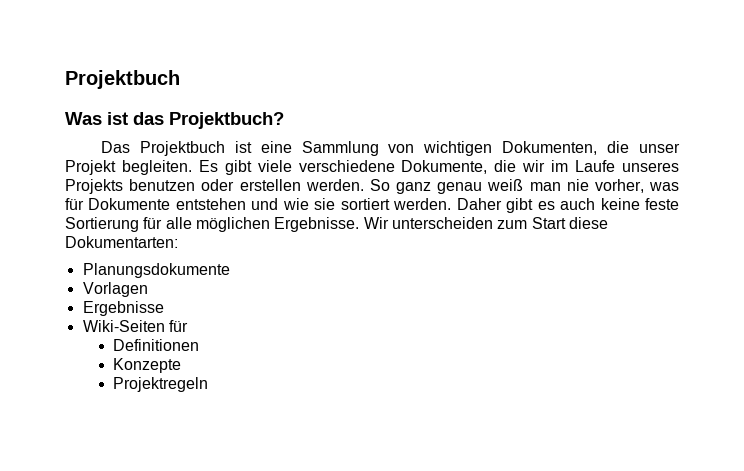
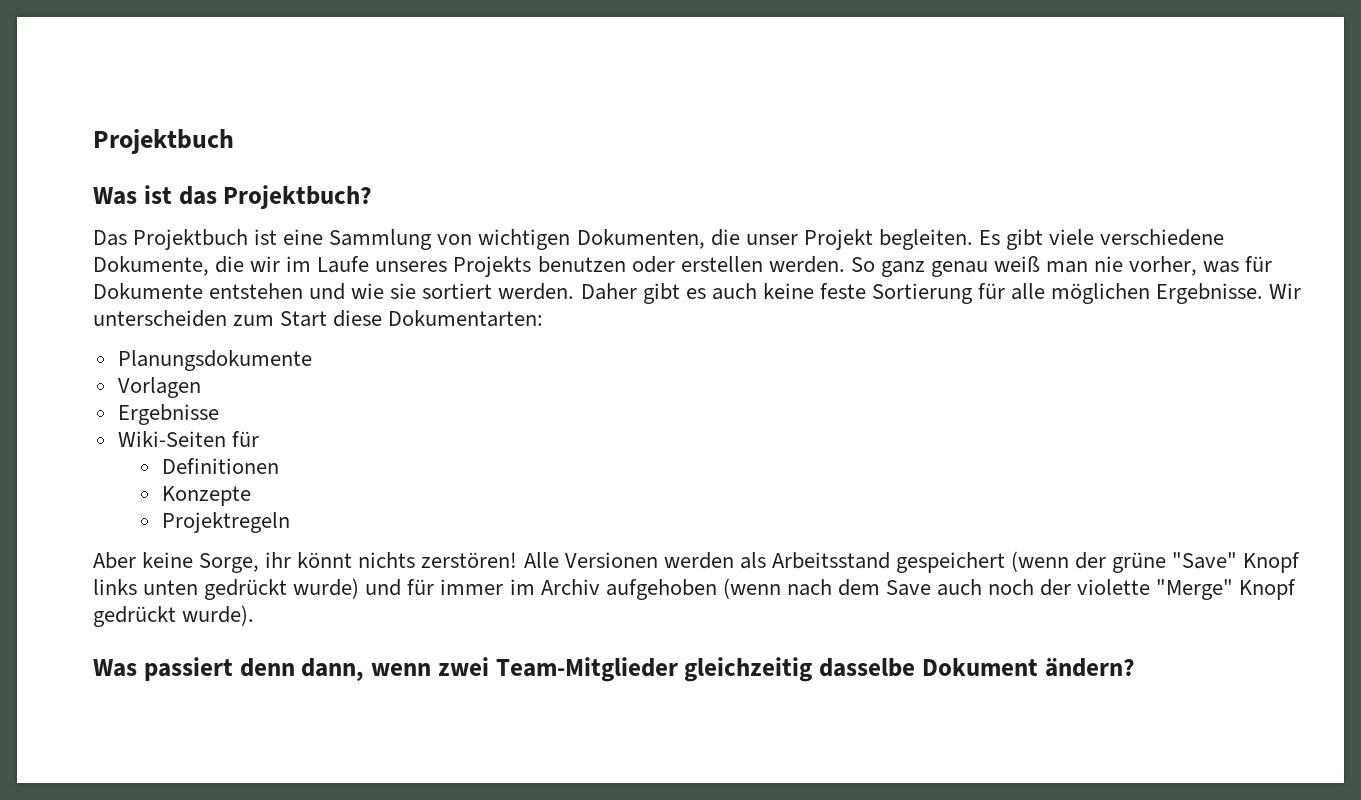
+ Aber keine Sorge, ihr könnt nichts zerstören! Alle Versionen werden als Arbeitsstand gespeichert (wenn der grüne "Save" Knopf links unten gedrückt wurde) und für immer im Archiv aufgehoben (wenn nach dem Save auch noch der violette "Merge" Knopf gedrückt wurde).
+ Was passiert denn dann, wenn zwei Team-Mitglieder gleichzeitig dasselbe Dokument ändern?

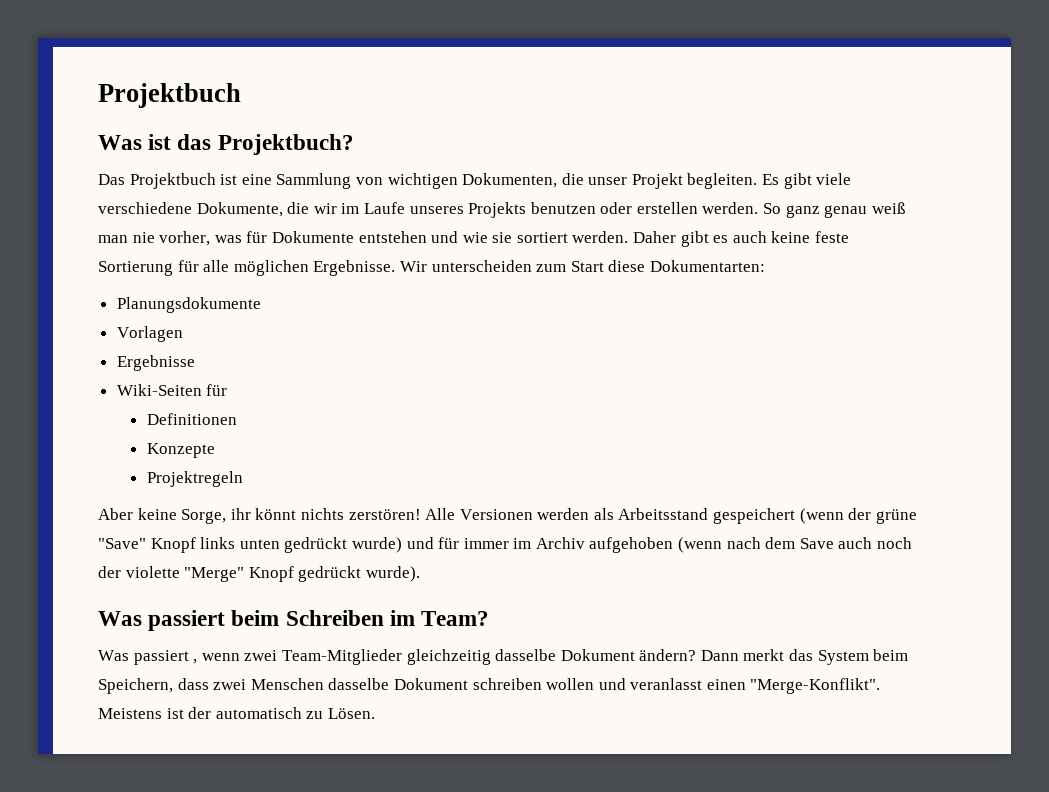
- Was passiert denn dann, wenn zwei Team-Mitglieder gleichzeitig dasselbe Dokument ändern?
+ Was passiert beim Schreiben im Team?
+ Was passiert , wenn zwei Team-Mitglieder gleichzeitig dasselbe Dokument ändern?
+ Dann merkt das System beim Speichern, dass zwei Menschen dasselbe Dokument schreiben wollen und veranlasst einen "Merge-Konflikt". Meistens ist der automatisch zu Lösen.

